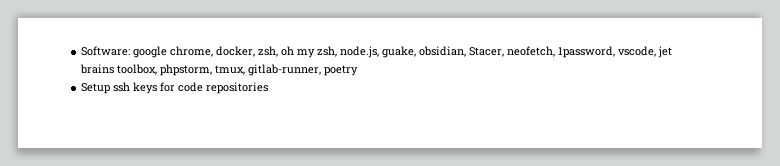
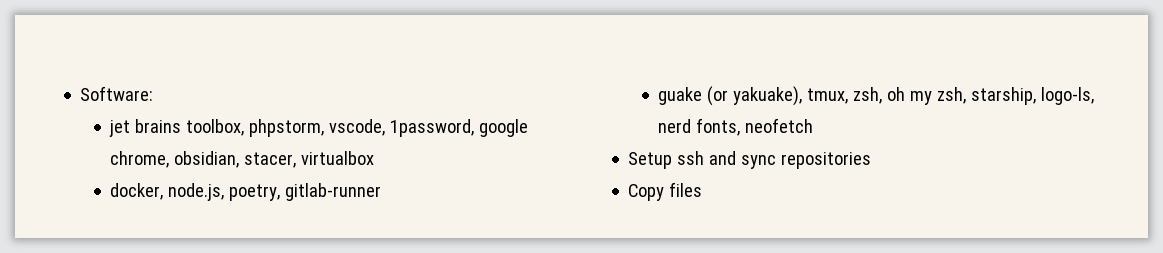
- Software: google chrome, docker, zsh, oh my zsh, node.js, guake, obsidian, Stacer, neofetch, 1password, vscode, jet brains toolbox, phpstorm, tmux, gitlab-runner, poetry
+ Software:
+ jet brains toolbox, phpstorm, vscode, 1password, google chrome, obsidian, stacer, virtualbox
+ docker, node.js, poetry, gitlab-runner
+ guake (or yakuake), tmux, zsh, oh my zsh, starship, logo-ls, nerd fonts, neofetch
- Setup ssh keys for code repositories
+ Setup ssh and sync repositories
+ Copy files

